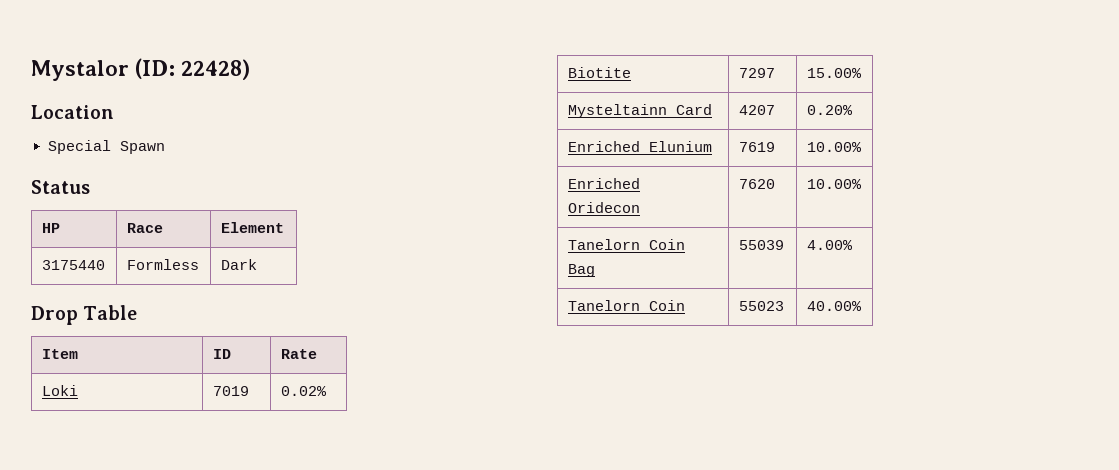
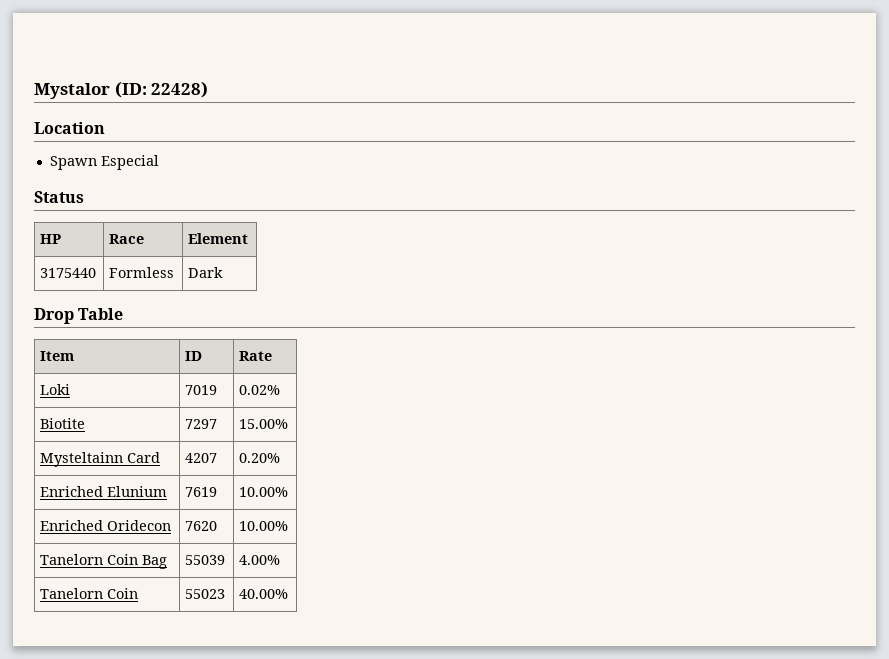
- Special Spawn
+ Spawn Especial

